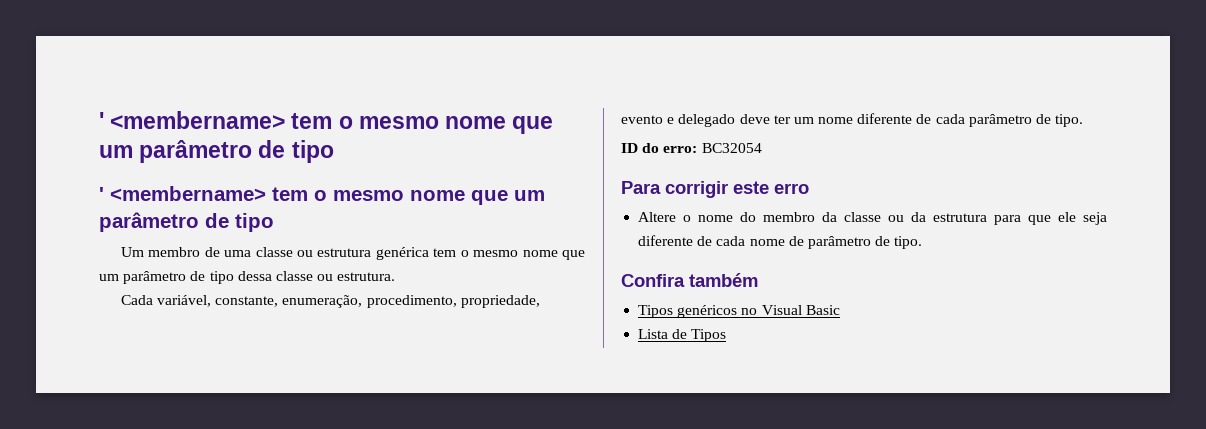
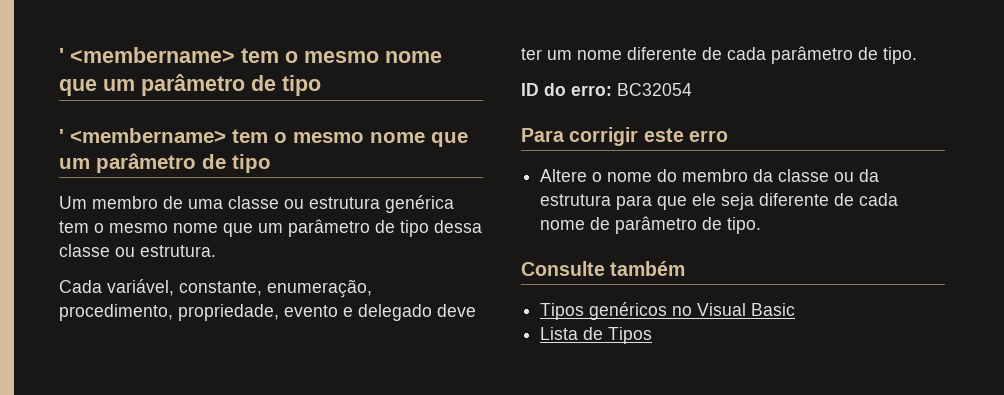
- Confira também
+ Consulte também

